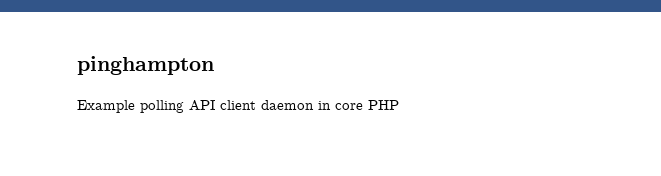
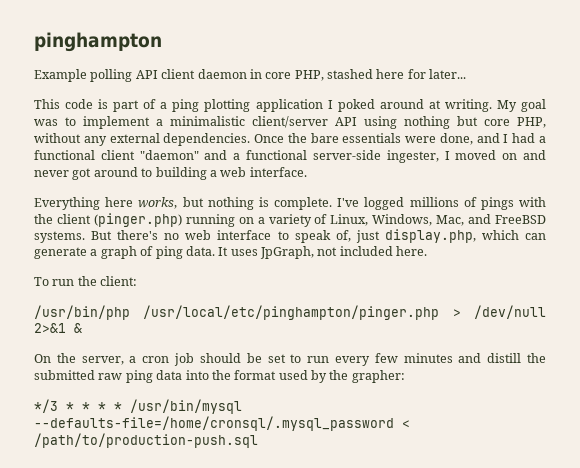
- Example polling API client daemon in core PHP
+ Example polling API client daemon in core PHP, stashed here for later...
+ This code is part of a ping plotting application I poked around at writing. My goal was to implement a minimalistic client/server API using nothing but core PHP, without any external dependencies. Once the bare essentials were done, and I had a functional client "daemon" and a functional server-side ingester, I moved on and never got around to building a web interface.
+ Everything here works, but nothing is complete. I've logged millions of pings with the client (pinger.php) running on a variety of Linux, Windows, Mac, and FreeBSD systems. But there's no web interface to speak of, just display.php, which can generate a graph of ping data. It uses JpGraph, not included here.
+ To run the client:
+ /usr/bin/php /usr/local/etc/pinghampton/pinger.php > /dev/null 2>&1 &
+ On the server, a cron job should be set to run every few minutes and distill the submitted raw ping data into the format used by the grapher:
+ */3 * * * * /usr/bin/mysql --defaults-file=/home/cronsql/.mysql_password < /path/to/production-push.sql

